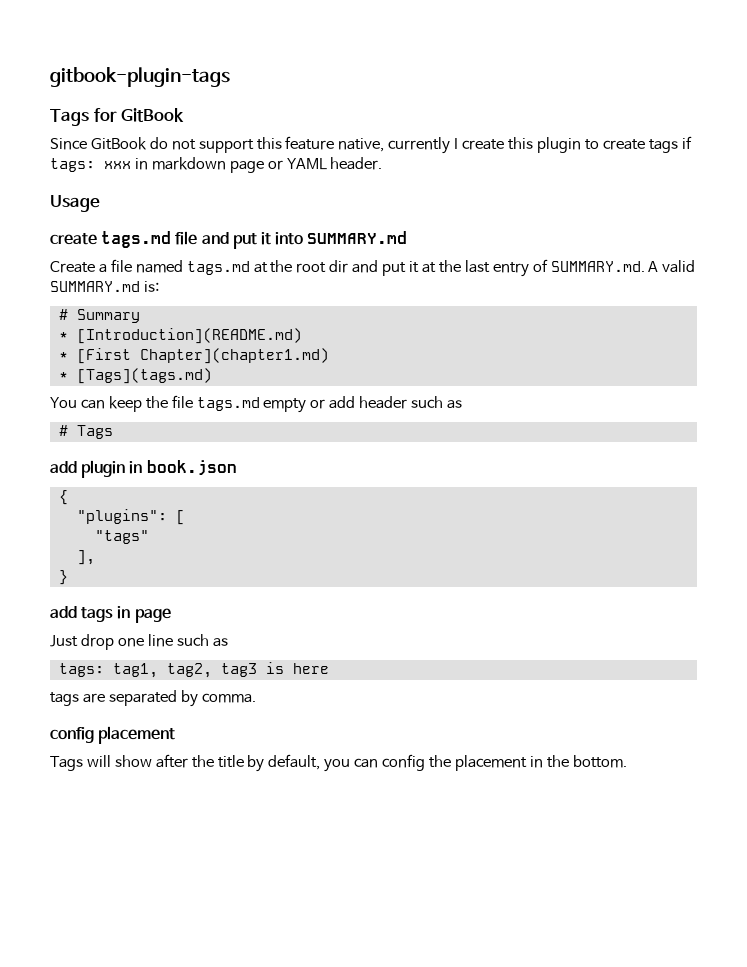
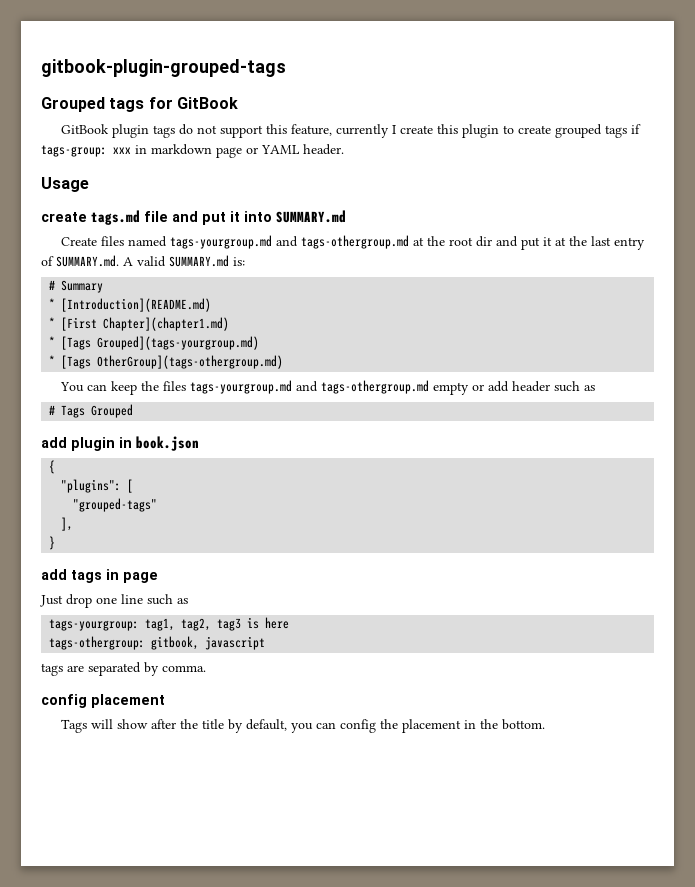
- gitbook-plugin-tags
- Tags for GitBook
+ gitbook-plugin-grouped-tags
+ Grouped tags for GitBook
- Since GitBook do not support this feature native, currently I create this plugin to create tags if tags: xxx in markdown page or YAML header.
+ GitBook plugin tags do not support this feature, currently I create this plugin to create grouped tags if tags-group: xxx in markdown page or YAML header.
- Create a file named tags.md at the root dir and put it at the last entry of SUMMARY.md. A valid SUMMARY.md is:
+ Create files named tags-yourgroup.md and tags-othergroup.md at the root dir and put it at the last entry of SUMMARY.md. A valid SUMMARY.md is:
- * [Tags](tags.md)
+ * [Tags Grouped](tags-yourgroup.md)
+ * [Tags OtherGroup](tags-othergroup.md)
- You can keep the file tags.md empty or add header such as
+ You can keep the files tags-yourgroup.md and tags-othergroup.md empty or add header such as
- # Tags
+ # Tags Grouped
- "tags"
+ "grouped-tags"
- tags: tag1, tag2, tag3 is here
+ tags-yourgroup: tag1, tag2, tag3 is here
+ tags-othergroup: gitbook, javascript

